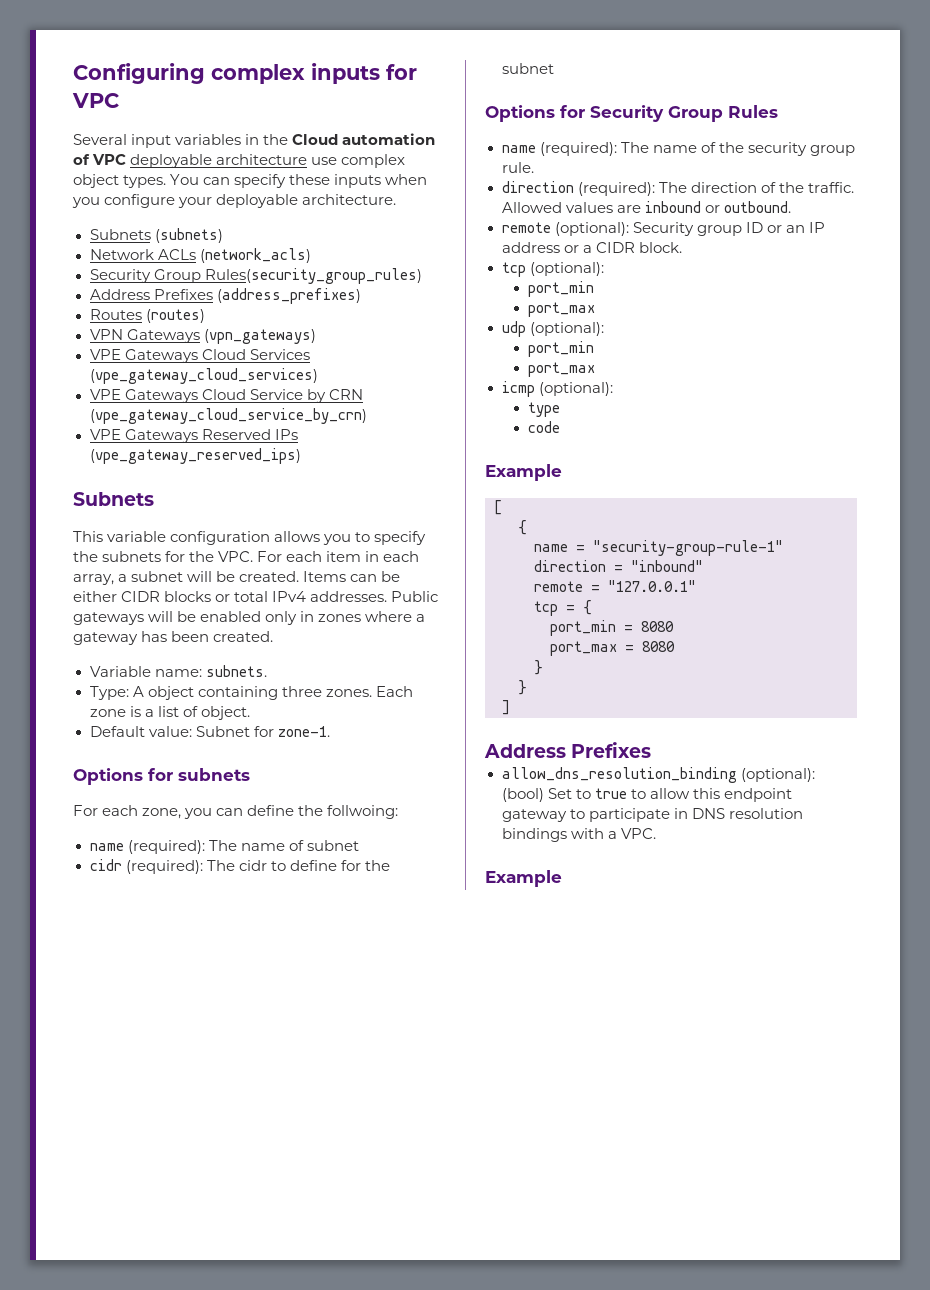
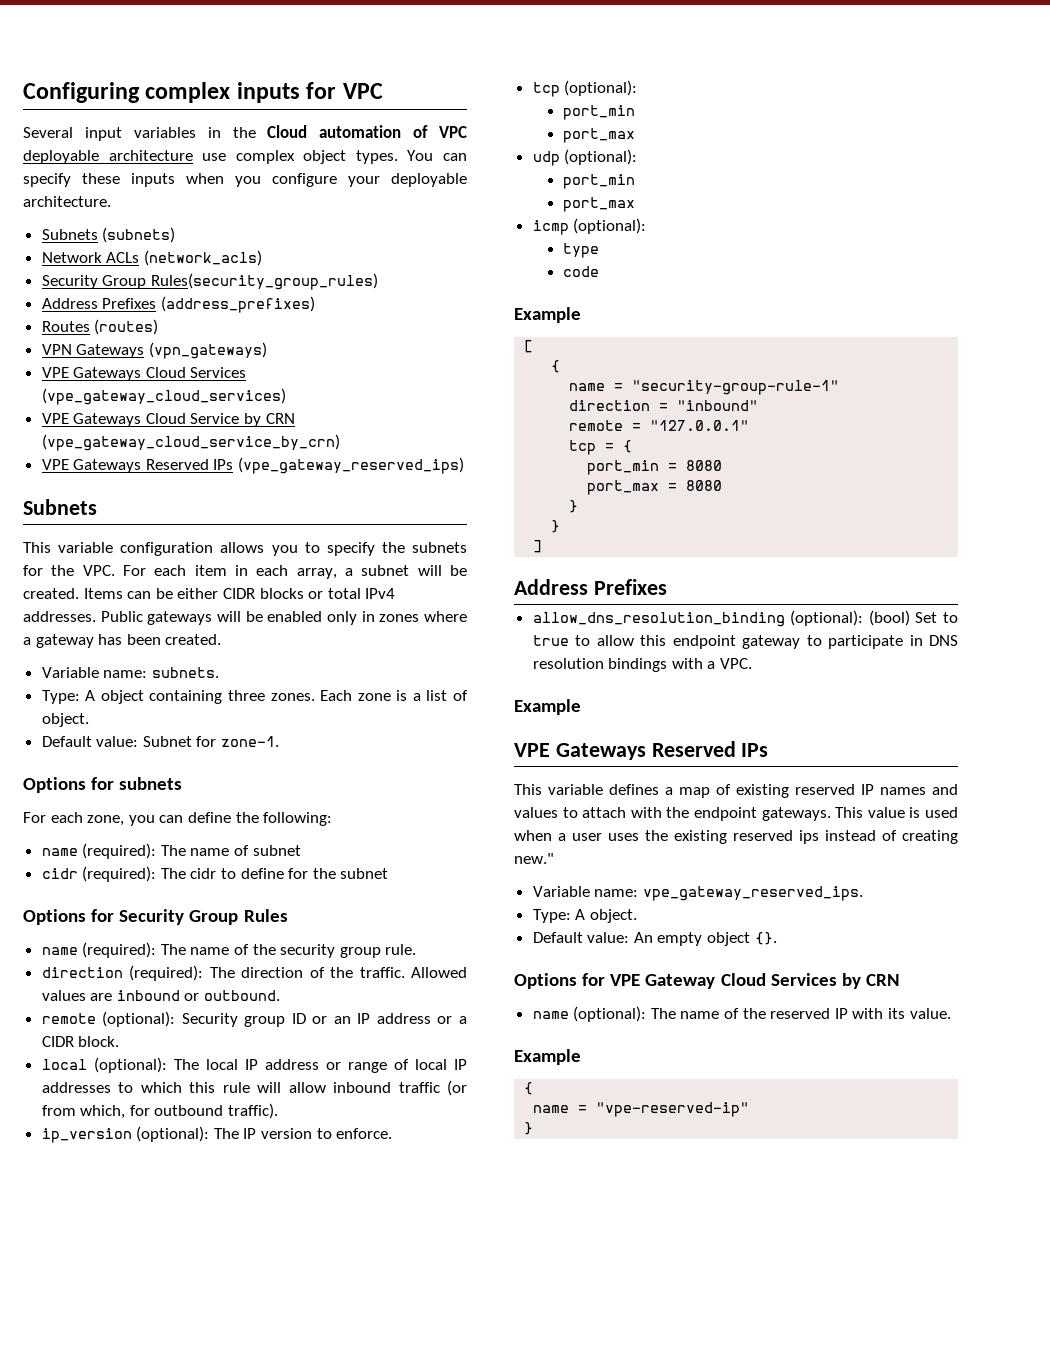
- For each zone, you can define the follwoing:
+ For each zone, you can define the following:
+ local (optional): The local IP address or range of local IP addresses to which this rule will allow inbound traffic (or from which, for outbound traffic).
+ ip_version (optional): The IP version to enforce.
  allow_dns_resolution_binding (optional): (bool) Set to true to allow this endpoint gateway to participate in DNS resolution bindings with a VPC.
  Example
+ VPE Gateways Reserved IPs
+ This variable defines a map of existing reserved IP names and values to attach with the endpoint gateways. This value is used when a user uses the existing reserved ips instead of creating new."
+ Variable name: vpe_gateway_reserved_ips.
+ Type: A object.
+ Default value: An empty object {}.
+ Options for VPE Gateway Cloud Services by CRN
+ name (optional): The name of the reserved IP with its value.
+ Example
+ {
+ name = "vpe-reserved-ip"
+ }

